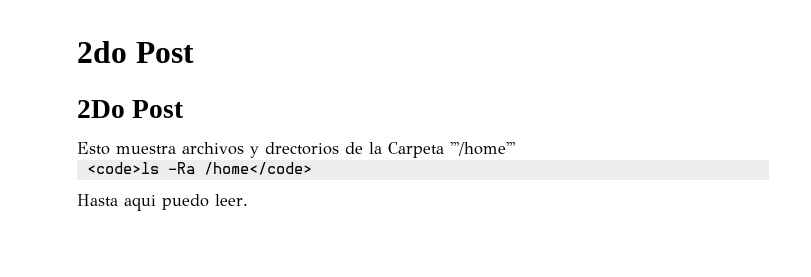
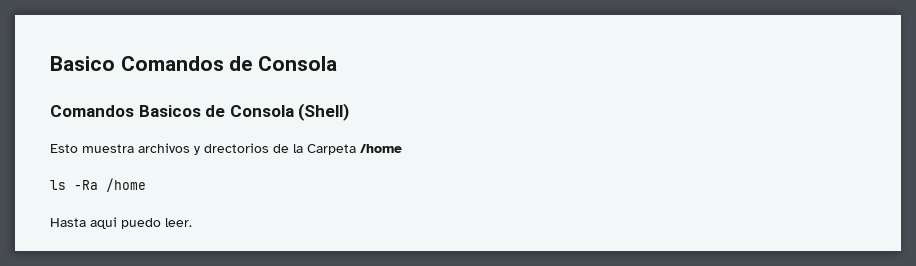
- 2do Post
- 2Do Post
+ Basico Comandos de Consola
+ Comandos Basicos de Consola (Shell)
- Esto muestra archivos y drectorios de la Carpeta '''/home'''
- <code>ls -Ra /home</code>
+ Esto muestra archivos y drectorios de la Carpeta /home
+ ls -Ra /home

